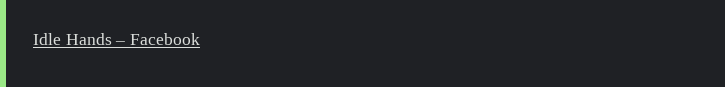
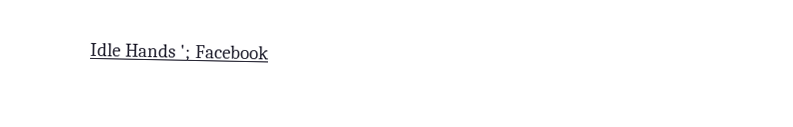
- Idle Hands – Facebook
+ Idle Hands '; Facebook

